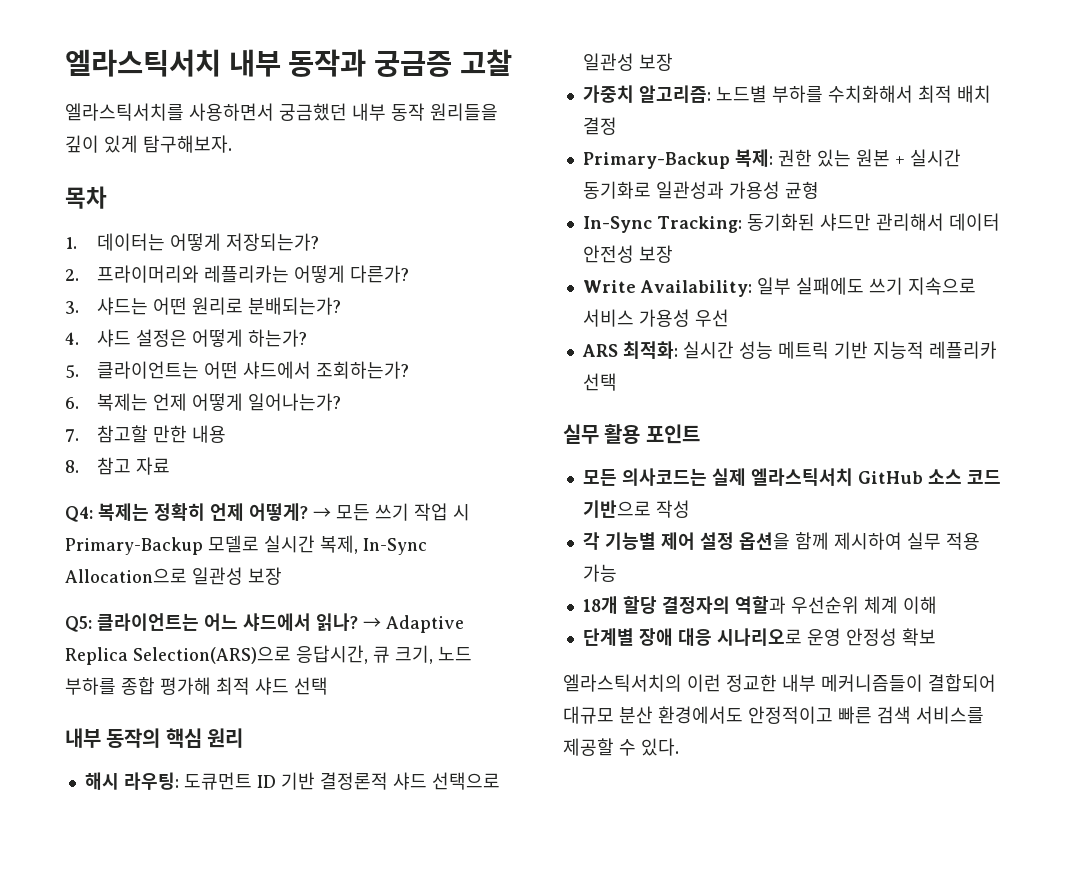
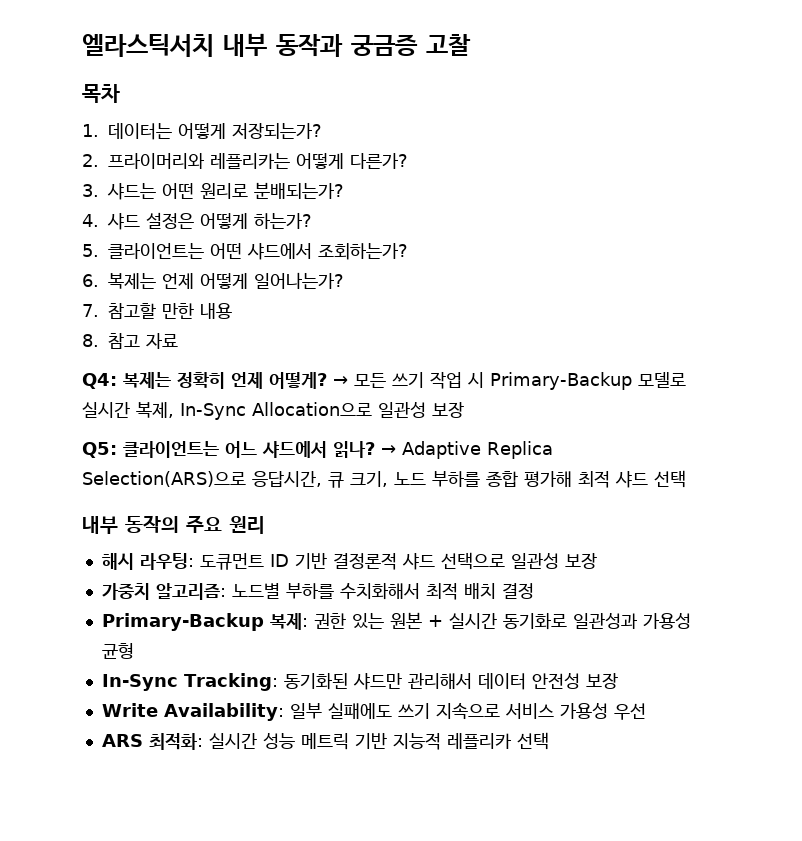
- 엘라스틱서치를 사용하면서 궁금했던 내부 동작 원리들을 깊이 있게 탐구해보자.
- 내부 동작의 핵심 원리
+ 내부 동작의 주요 원리
- 실무 활용 포인트
- 모든 의사코드는 실제 엘라스틱서치 GitHub 소스 코드 기반으로 작성
- 각 기능별 제어 설정 옵션을 함께 제시하여 실무 적용 가능
- 18개 할당 결정자의 역할과 우선순위 체계 이해
- 단계별 장애 대응 시나리오로 운영 안정성 확보
- 엘라스틱서치의 이런 정교한 내부 메커니즘들이 결합되어 대규모 분산 환경에서도 안정적이고 빠른 검색 서비스를 제공할 수 있다.

